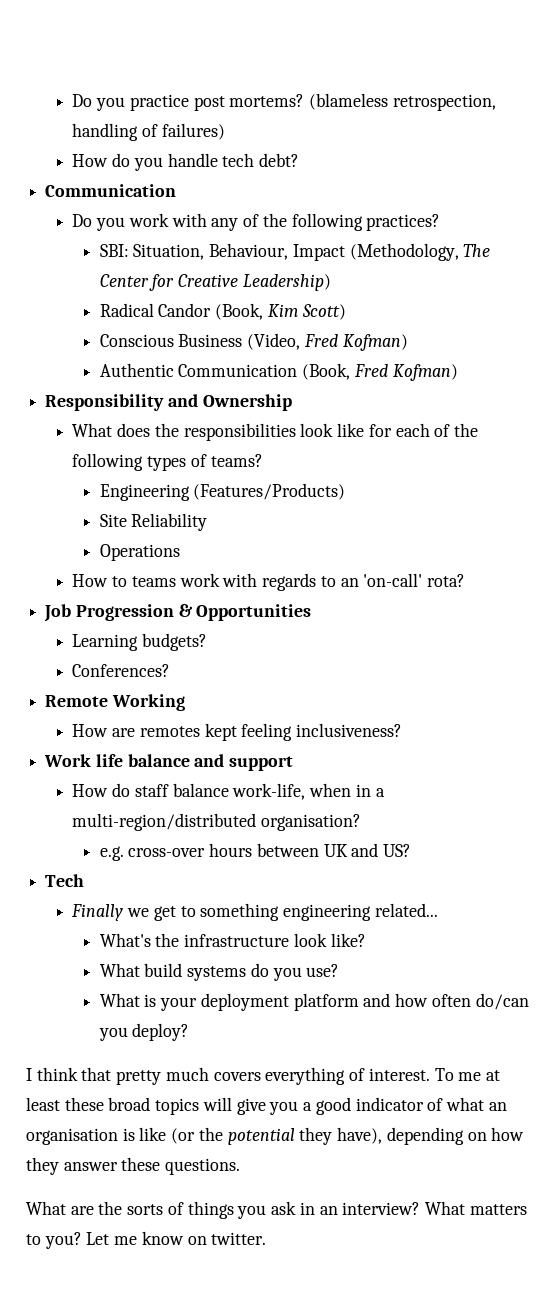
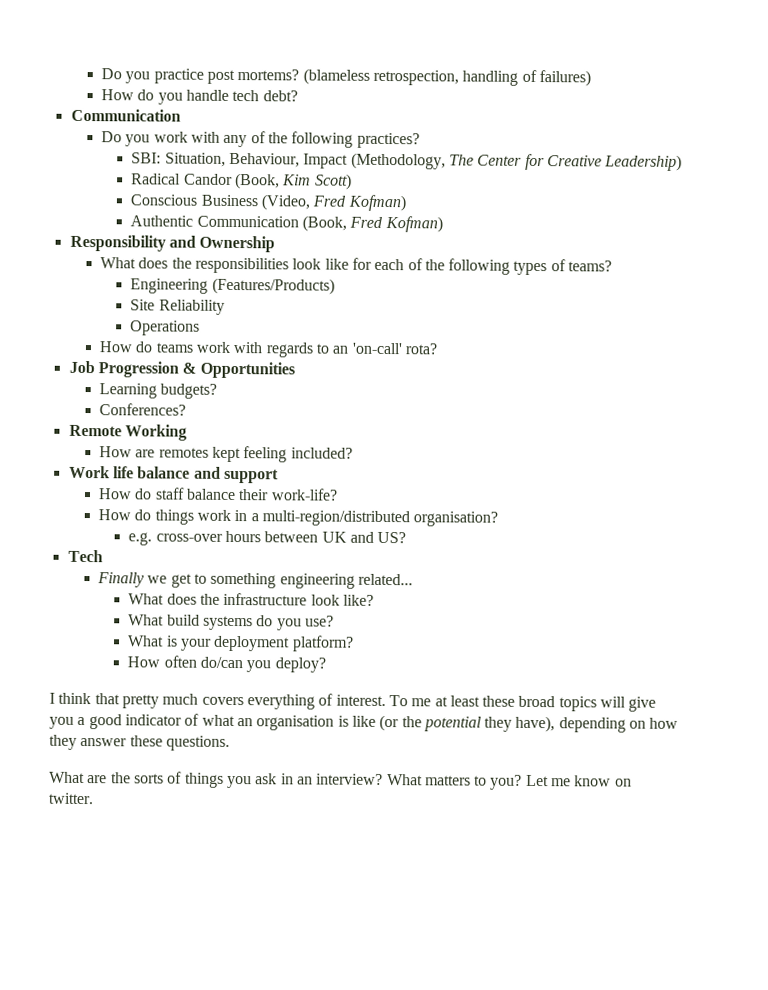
- How to teams work with regards to an 'on-call' rota?
+ How do teams work with regards to an 'on-call' rota?
- How are remotes kept feeling inclusiveness?
+ How are remotes kept feeling included?
- How do staff balance work-life, when in a multi-region/distributed organisation?
+ How do staff balance their work-life?
+ How do things work in a multi-region/distributed organisation?
- What's the infrastructure look like?
+ What does the infrastructure look like?
- What is your deployment platform and how often do/can you deploy?
+ What is your deployment platform?
+ How often do/can you deploy?

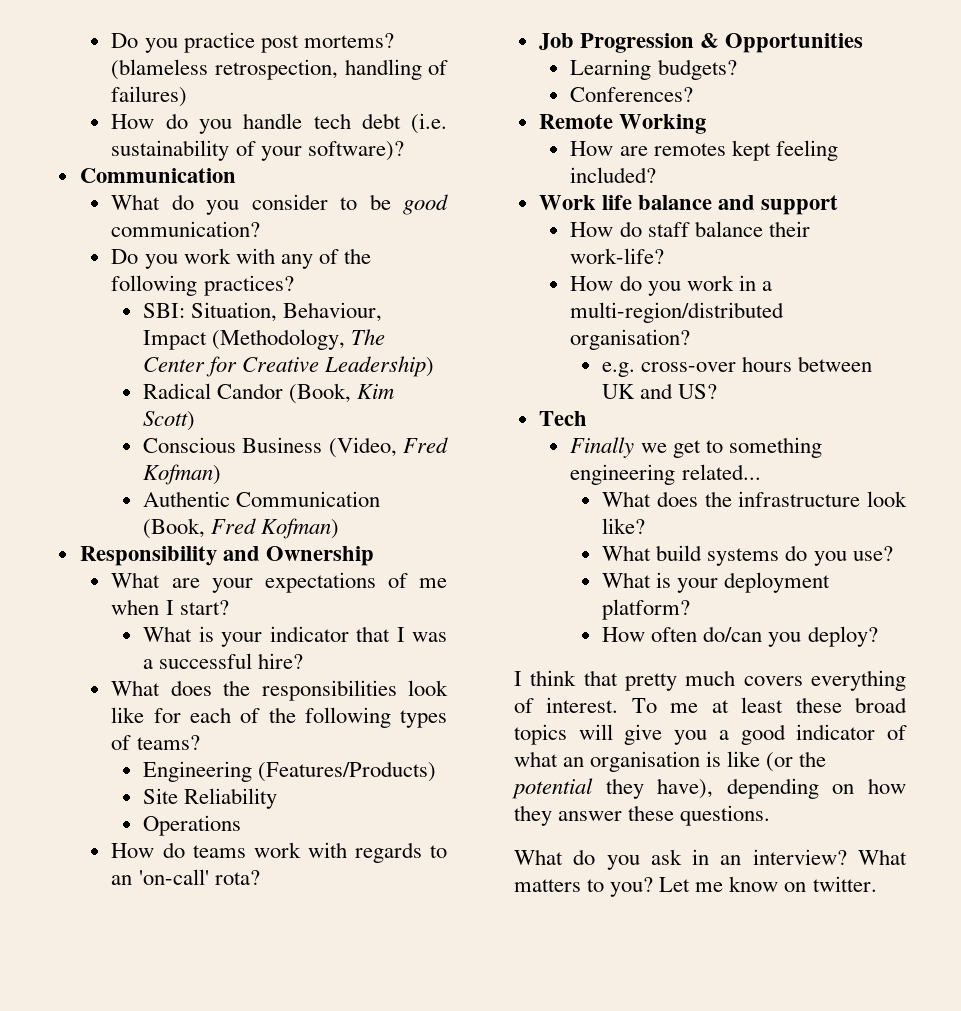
- How do you handle tech debt?
+ How do you handle tech debt (i.e. sustainability of your software)?
  Communication
+ What do you consider to be good communication?
+ What are your expectations of me when I start?
+ What is your indicator that I was a successful hire?
- How do things work in a multi-region/distributed organisation?
+ How do you work in a multi-region/distributed organisation?
- What are the sorts of things you ask in an interview?
+ What do you ask in an interview?

